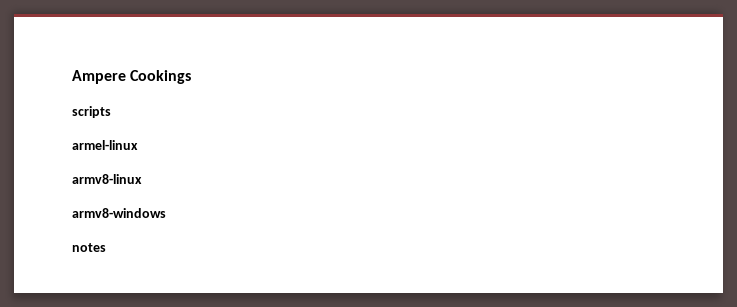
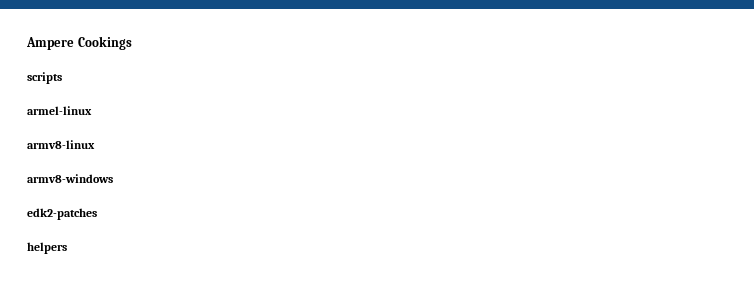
- notes
+ edk2-patches
+ helpers

